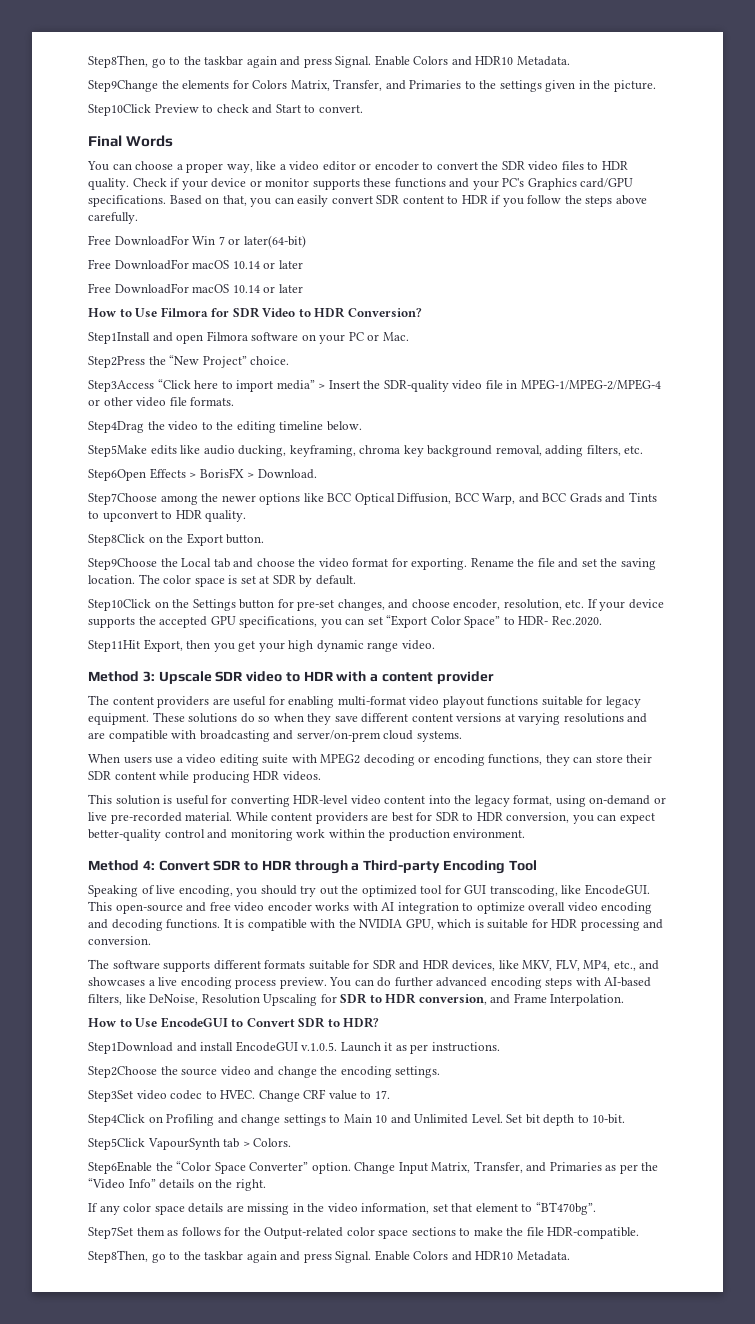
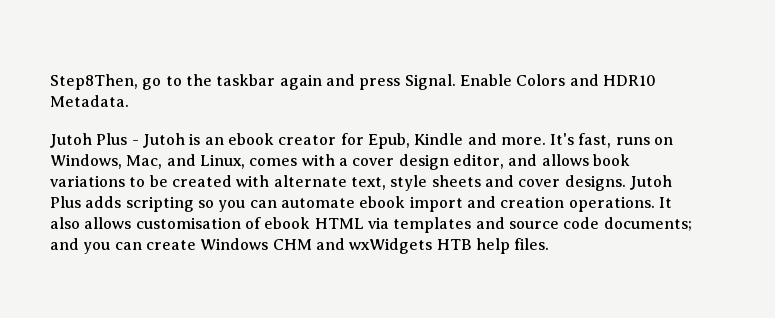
- Step9Change the elements for Colors Matrix, Transfer, and Primaries to the settings given in the picture.
- Step10Click Preview to check and Start to convert.
- Final Words
- You can choose a proper way, like a video editor or encoder to convert the SDR video files to HDR quality. Check if your device or monitor supports these functions and your PC's Graphics card/GPU specifications. Based on that, you can easily convert SDR content to HDR if you follow the steps above carefully.
- Free DownloadFor Win 7 or later(64-bit)
- Free DownloadFor macOS 10.14 or later
- Free DownloadFor macOS 10.14 or later
- How to Use Filmora for SDR Video to HDR Conversion?
- Step1Install and open Filmora software on your PC or Mac.
- Step2Press the “New Project” choice.
- Step3Access “Click here to import media” > Insert the SDR-quality video file in MPEG-1/MPEG-2/MPEG-4 or other video file formats.
- Step4Drag the video to the editing timeline below.
- Step5Make edits like audio ducking, keyframing, chroma key background removal, adding filters, etc.
- Step6Open Effects > BorisFX > Download.
- Step7Choose among the newer options like BCC Optical Diffusion, BCC Warp, and BCC Grads and Tints to upconvert to HDR quality.
- Step8Click on the Export button.
- Step9Choose the Local tab and choose the video format for exporting. Rename the file and set the saving location. The color space is set at SDR by default.
- Step10Click on the Settings button for pre-set changes, and choose encoder, resolution, etc. If your device supports the accepted GPU specifications, you can set “Export Color Space” to HDR- Rec.2020.
- Step11Hit Export, then you get your high dynamic range video.
- Method 3: Upscale SDR video to HDR with a content provider
- The content providers are useful for enabling multi-format video playout functions suitable for legacy equipment. These solutions do so when they save different content versions at varying resolutions and are compatible with broadcasting and server/on-prem cloud systems.
- When users use a video editing suite with MPEG2 decoding or encoding functions, they can store their SDR content while producing HDR videos.
- This solution is useful for converting HDR-level video content into the legacy format, using on-demand or live pre-recorded material. While content providers are best for SDR to HDR conversion, you can expect better-quality control and monitoring work within the production environment.
- Method 4: Convert SDR to HDR through a Third-party Encoding Tool
- Speaking of live encoding, you should try out the optimized tool for GUI transcoding, like EncodeGUI. This open-source and free video encoder works with AI integration to optimize overall video encoding and decoding functions. It is compatible with the NVIDIA GPU, which is suitable for HDR processing and conversion.
- The software supports different formats suitable for SDR and HDR devices, like MKV, FLV, MP4, etc., and showcases a live encoding process preview. You can do further advanced encoding steps with AI-based filters, like DeNoise, Resolution Upscaling for SDR to HDR conversion, and Frame Interpolation.
- How to Use EncodeGUI to Convert SDR to HDR?
- Step1Download and install EncodeGUI v.1.0.5. Launch it as per instructions.
- Step2Choose the source video and change the encoding settings.
- Step3Set video codec to HVEC. Change CRF value to 17.
- Step4Click on Profiling and change settings to Main 10 and Unlimited Level. Set bit depth to 10-bit.
- Step5Click VapourSynth tab > Colors.
- Step6Enable the “Color Space Converter” option. Change Input Matrix, Transfer, and Primaries as per the “Video Info” details on the right.
- If any color space details are missing in the video information, set that element to “BT470bg”.
- Step7Set them as follows for the Output-related color space sections to make the file HDR-compatible.
- Step8Then, go to the taskbar again and press Signal. Enable Colors and HDR10 Metadata.
+ Jutoh Plus - Jutoh is an ebook creator for Epub, Kindle and more. It's fast, runs on Windows, Mac, and Linux, comes with a cover design editor, and allows book variations to be created with alternate text, style sheets and cover designs. Jutoh Plus adds scripting so you can automate ebook import and creation operations. It also allows customisation of ebook HTML via templates and source code documents; and you can create Windows CHM and wxWidgets HTB help files.

